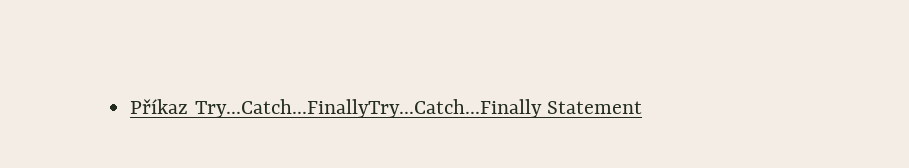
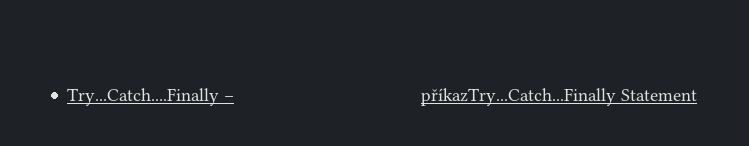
- Příkaz Try...Catch...FinallyTry...Catch...Finally Statement
+ Try...Catch....Finally – příkazTry...Catch...Finally Statement

